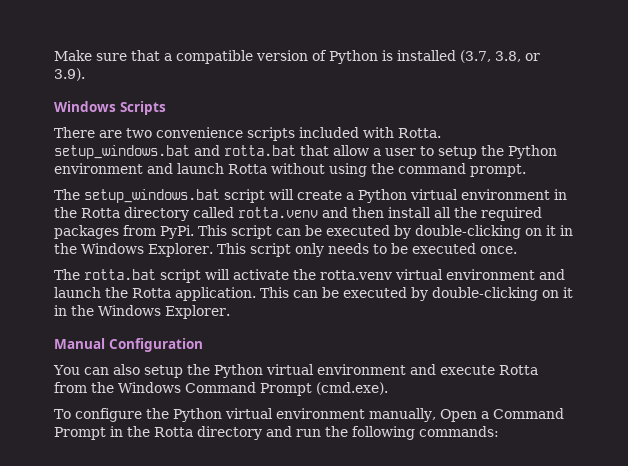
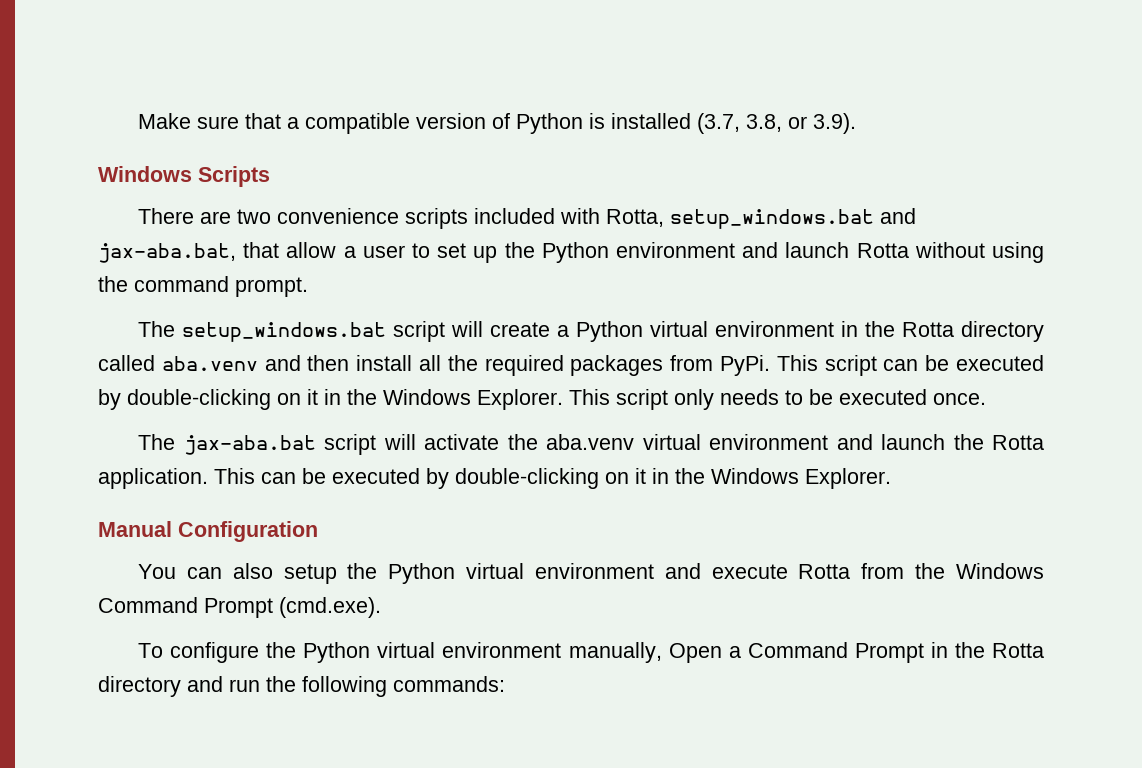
- There are two convenience scripts included with Rotta. setup_windows.bat and rotta.bat that allow a user to setup the Python environment and launch Rotta without using the command prompt.
+ There are two convenience scripts included with Rotta, setup_windows.bat and jax-aba.bat, that allow a user to set up the Python environment and launch Rotta without using the command prompt.
- The setup_windows.bat script will create a Python virtual environment in the Rotta directory called rotta.venv and then install all the required packages from PyPi.
+ The setup_windows.bat script will create a Python virtual environment in the Rotta directory called aba.venv and then install all the required packages from PyPi.
- The rotta.bat script will activate the rotta.venv virtual environment and launch the Rotta application.
+ The jax-aba.bat script will activate the aba.venv virtual environment and launch the Rotta application.

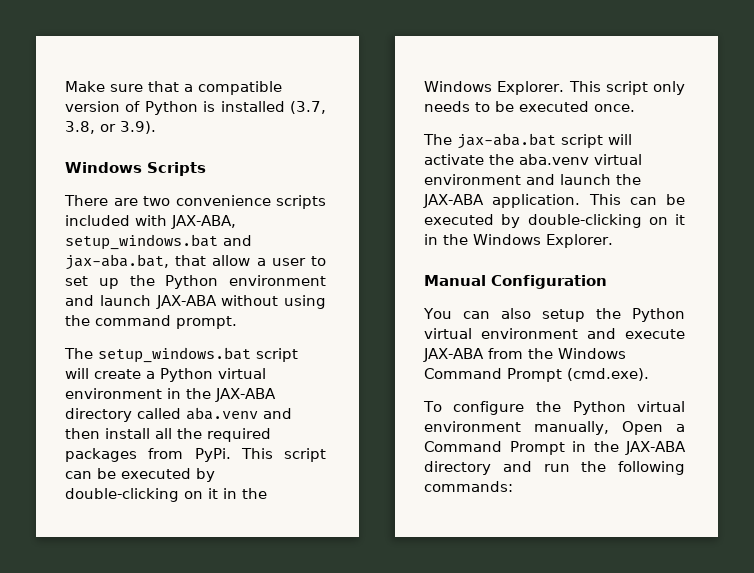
- There are two convenience scripts included with Rotta, setup_windows.bat and jax-aba.bat, that allow a user to set up the Python environment and launch Rotta without using the command prompt.
+ There are two convenience scripts included with JAX-ABA, setup_windows.bat and jax-aba.bat, that allow a user to set up the Python environment and launch JAX-ABA without using the command prompt.
- The setup_windows.bat script will create a Python virtual environment in the Rotta directory called aba.venv and then install all the required packages from PyPi.
+ The setup_windows.bat script will create a Python virtual environment in the JAX-ABA directory called aba.venv and then install all the required packages from PyPi.
- The jax-aba.bat script will activate the aba.venv virtual environment and launch the Rotta application.
+ The jax-aba.bat script will activate the aba.venv virtual environment and launch the JAX-ABA application.
- You can also setup the Python virtual environment and execute Rotta from the Windows Command Prompt (cmd.exe).
+ You can also setup the Python virtual environment and execute JAX-ABA from the Windows Command Prompt (cmd.exe).
- To configure the Python virtual environment manually, Open a Command Prompt in the Rotta directory and run the following commands:
+ To configure the Python virtual environment manually, Open a Command Prompt in the JAX-ABA directory and run the following commands:

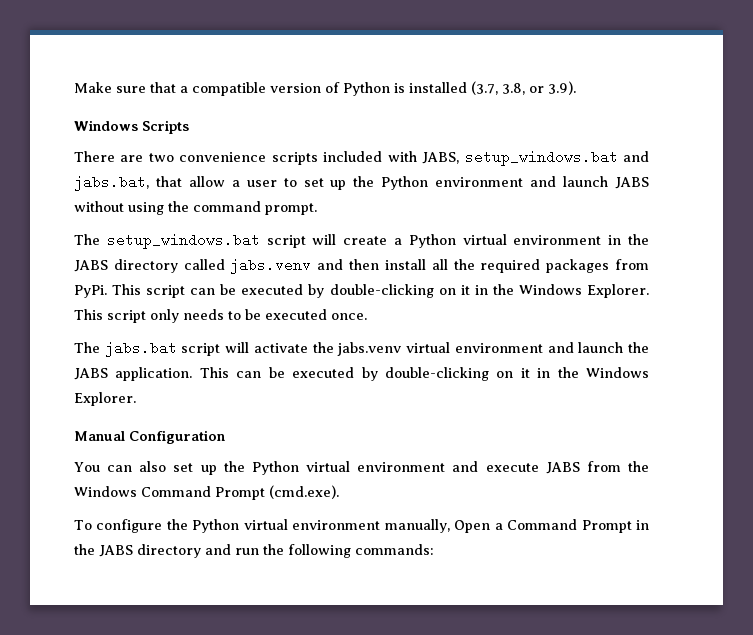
- There are two convenience scripts included with JAX-ABA, setup_windows.bat and jax-aba.bat, that allow a user to set up the Python environment and launch JAX-ABA without using the command prompt.
+ There are two convenience scripts included with JABS, setup_windows.bat and jabs.bat, that allow a user to set up the Python environment and launch JABS without using the command prompt.
- The setup_windows.bat script will create a Python virtual environment in the JAX-ABA directory called aba.venv and then install all the required packages from PyPi.
+ The setup_windows.bat script will create a Python virtual environment in the JABS directory called jabs.venv and then install all the required packages from PyPi.
- The jax-aba.bat script will activate the aba.venv virtual environment and launch the JAX-ABA application.
+ The jabs.bat script will activate the jabs.venv virtual environment and launch the JABS application.
- You can also setup the Python virtual environment and execute JAX-ABA from the Windows Command Prompt (cmd.exe).
+ You can also set up the Python virtual environment and execute JABS from the Windows Command Prompt (cmd.exe).
- To configure the Python virtual environment manually, Open a Command Prompt in the JAX-ABA directory and run the following commands:
+ To configure the Python virtual environment manually, Open a Command Prompt in the JABS directory and run the following commands:

